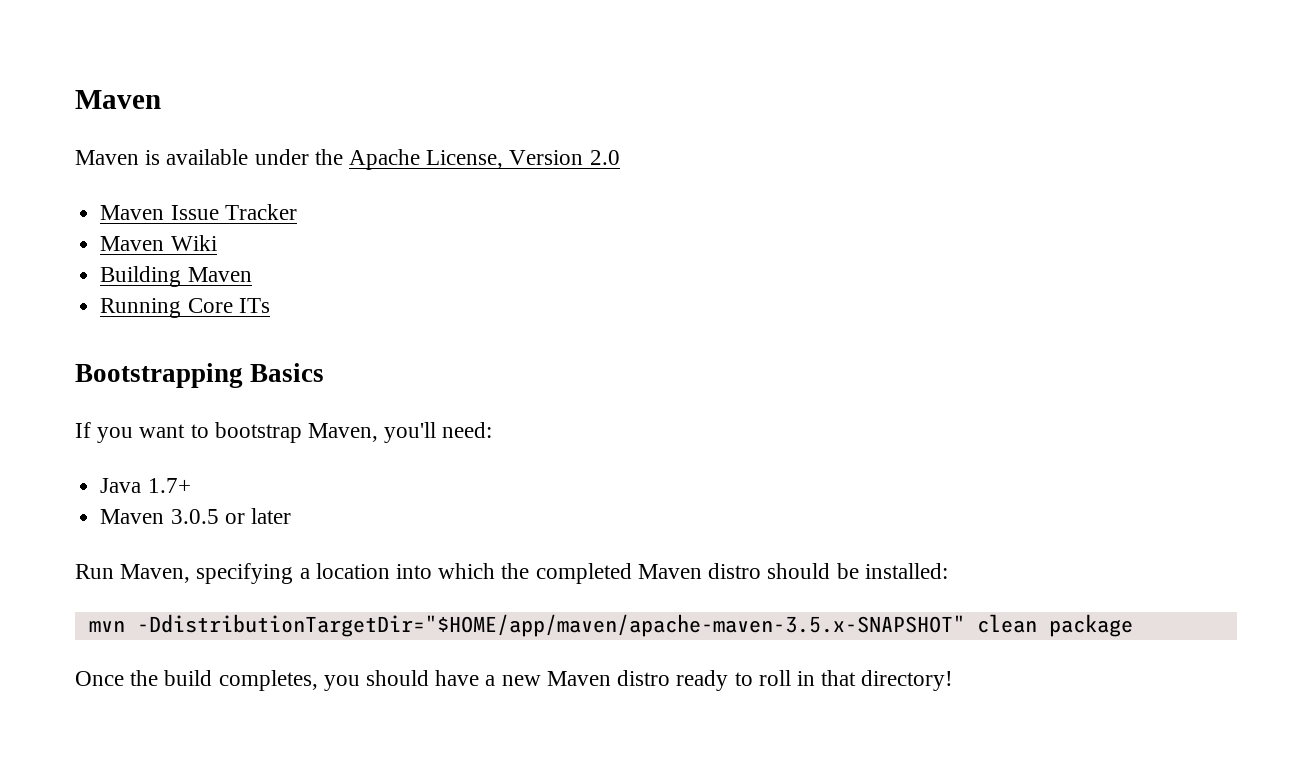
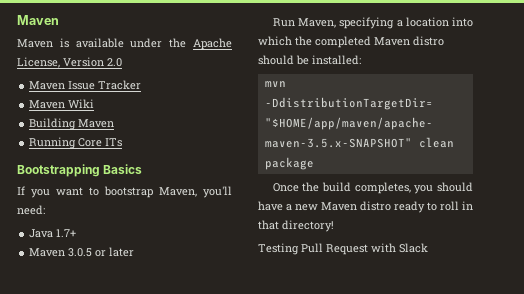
+ Testing Pull Request with Slack

